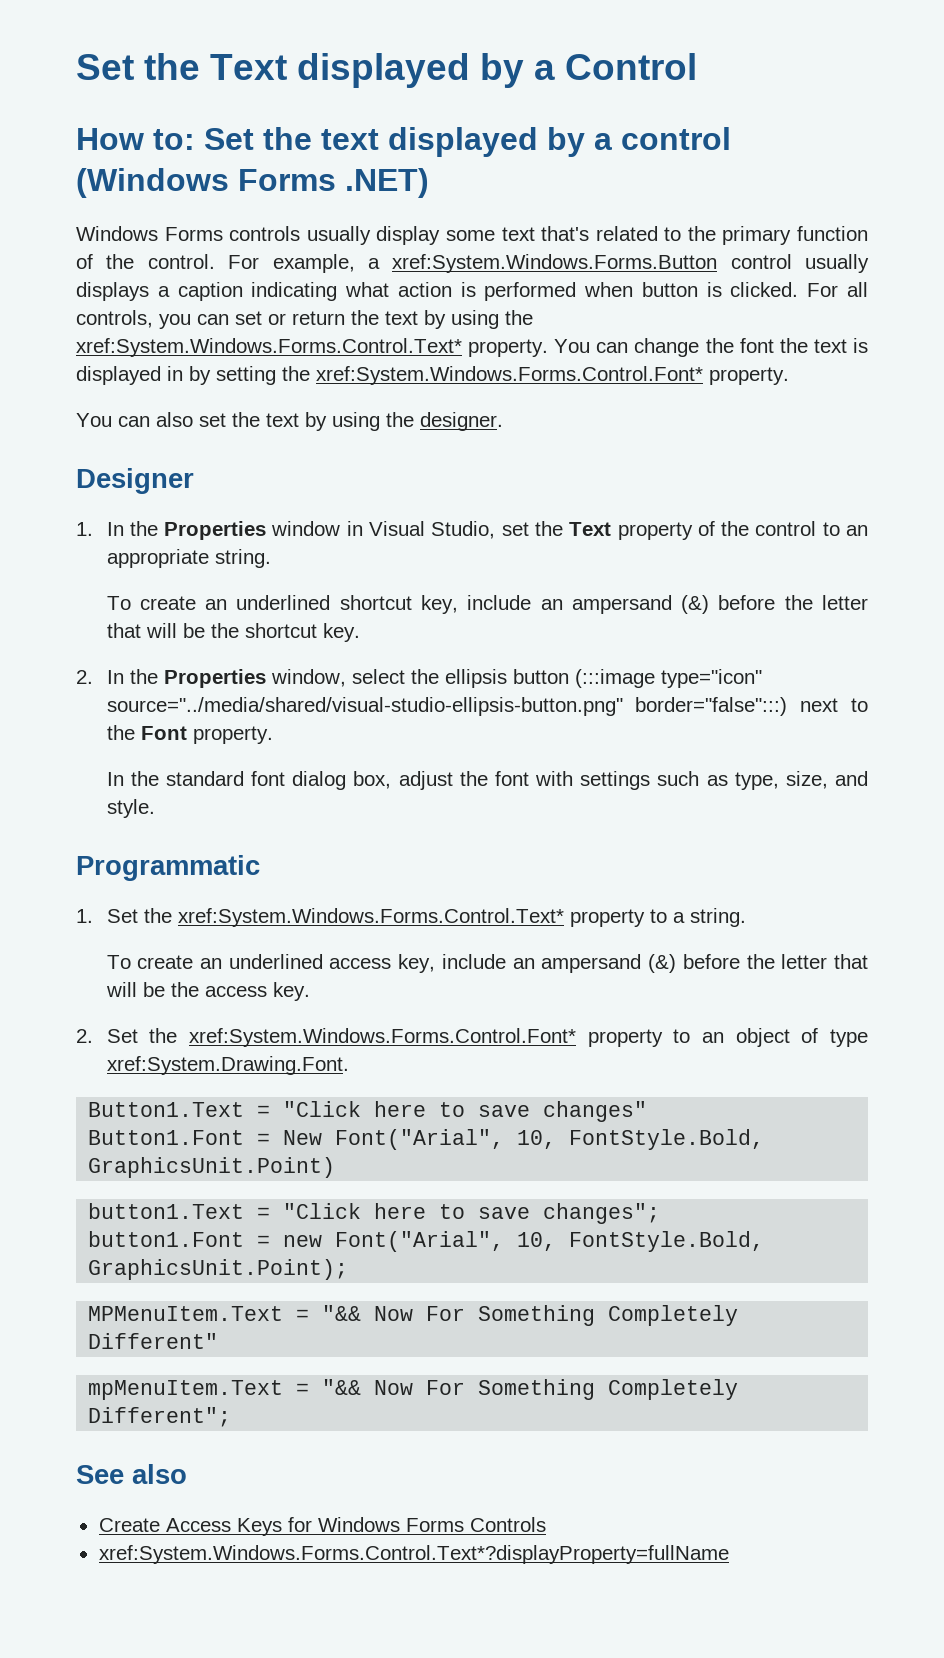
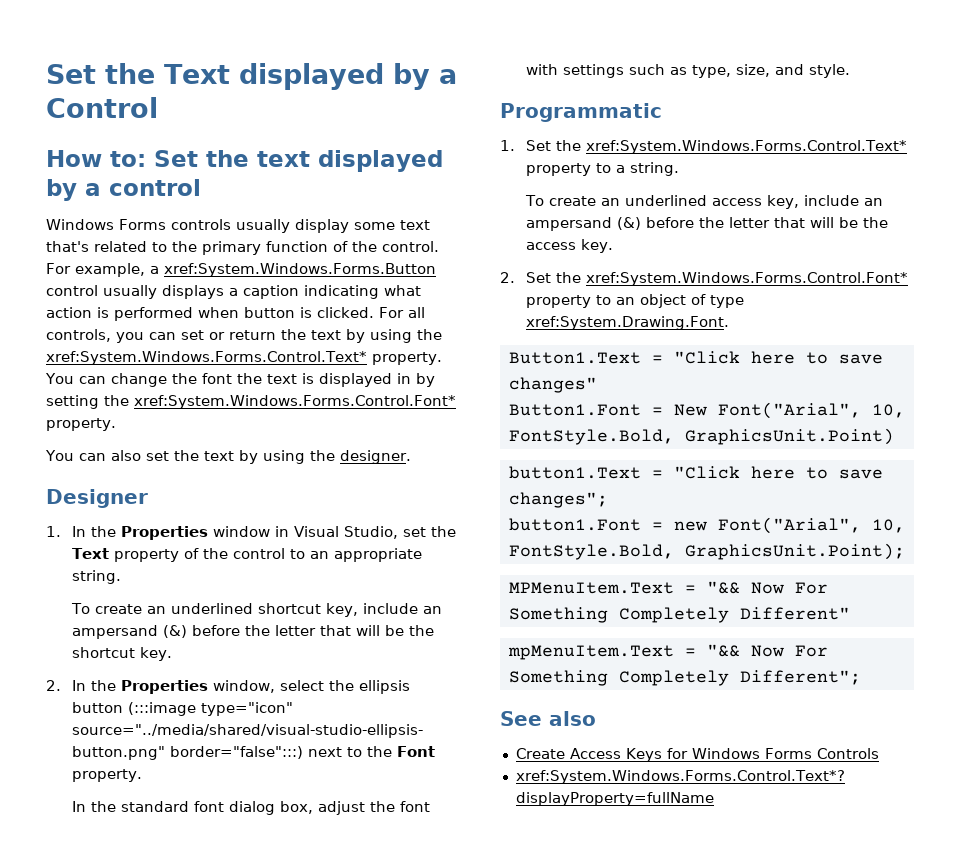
- How to: Set the text displayed by a control (Windows Forms .NET)
+ How to: Set the text displayed by a control

